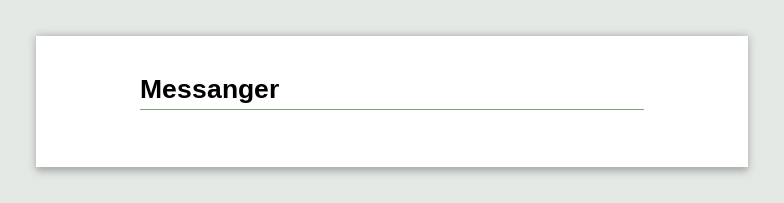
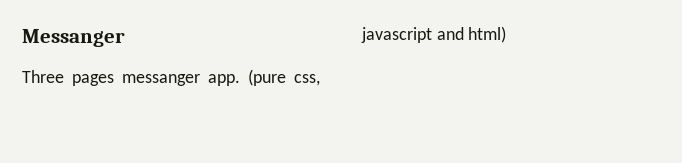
+ Three pages messanger app. (pure css, javascript and html)

